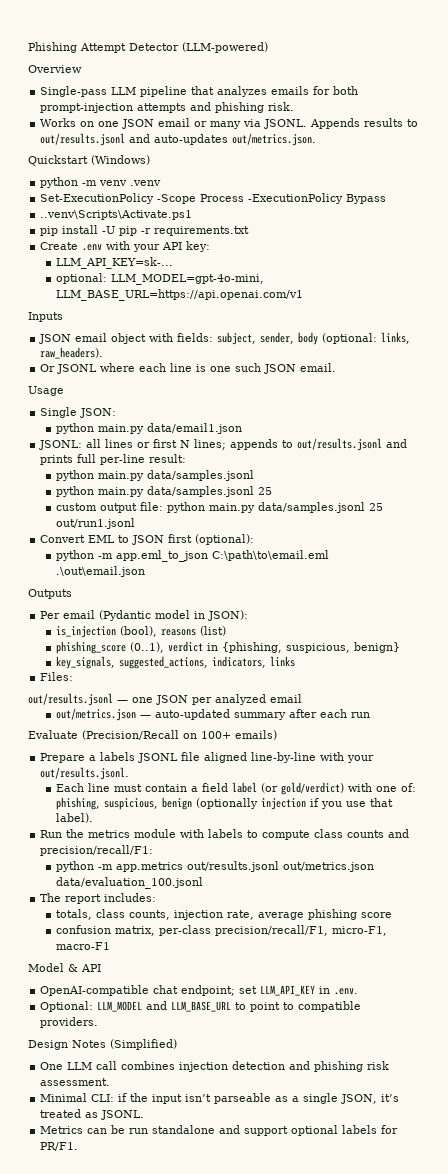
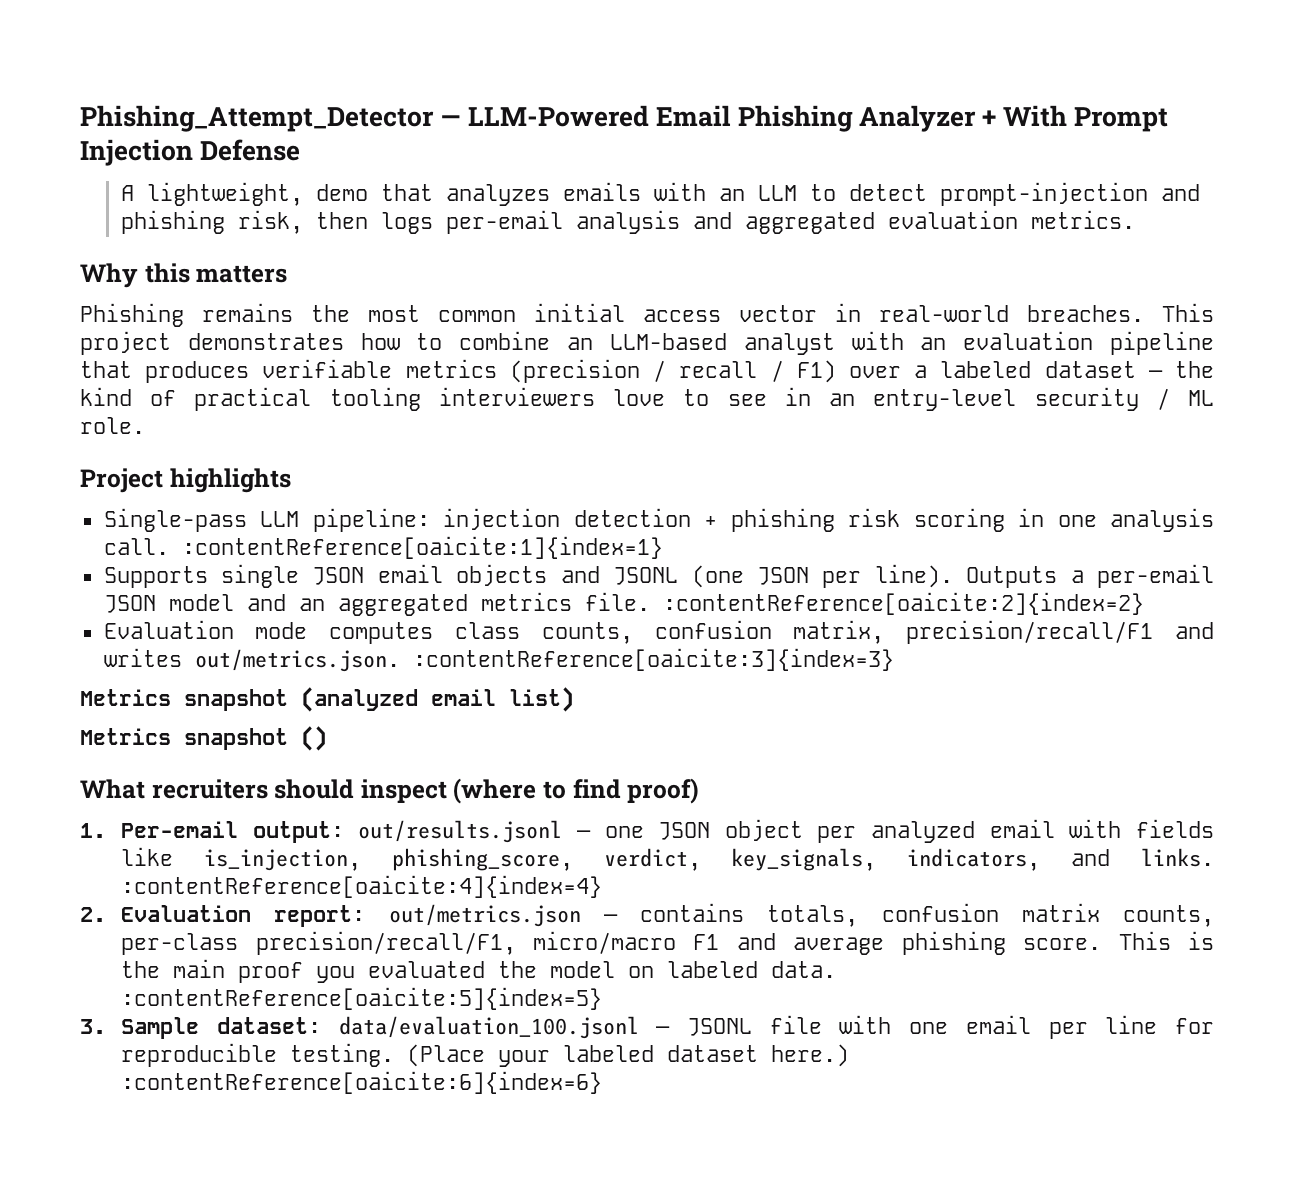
- Phishing Attempt Detector (LLM‑powered)
- Overview
- Single‑pass LLM pipeline that analyzes emails for both prompt‑injection attempts and phishing risk.
- Works on one JSON email or many via JSONL. Appends results to out/results.jsonl and auto‑updates out/metrics.json.
- Quickstart (Windows)
- python -m venv .venv
- Set-ExecutionPolicy -Scope Process -ExecutionPolicy Bypass
- ..venv\Scripts\Activate.ps1
- pip install -U pip -r requirements.txt
- Create .env with your API key:
- LLM_API_KEY=sk-...
- optional: LLM_MODEL=gpt-4o-mini, LLM_BASE_URL=https://api.openai.com/v1
- Inputs
- JSON email object with fields: subject, sender, body (optional: links, raw_headers).
- Or JSONL where each line is one such JSON email.
- Usage
- Single JSON:
- python main.py data/email1.json
- JSONL: all lines or first N lines; appends to out/results.jsonl and prints full per‑line result:
- python main.py data/samples.jsonl
- python main.py data/samples.jsonl 25
- custom output file: python main.py data/samples.jsonl 25 out/run1.jsonl
- Convert EML to JSON first (optional):
- python -m app.eml_to_json C:\path\to\email.eml .\out\email.json
- Outputs
- Per email (Pydantic model in JSON):
- is_injection (bool), reasons (list)
- phishing_score (0..1), verdict in {phishing, suspicious, benign}
- key_signals, suggested_actions, indicators, links
- Files:
- out/results.jsonl — one JSON per analyzed email
- out/metrics.json — auto‑updated summary after each run
- Evaluate (Precision/Recall on 100+ emails)
- Prepare a labels JSONL file aligned line‑by‑line with your out/results.jsonl.
- Each line must contain a field label (or gold/verdict) with one of: phishing, suspicious, benign (optionally injection if you use that label).
- Run the metrics module with labels to compute class counts and precision/recall/F1:
- python -m app.metrics out/results.jsonl out/metrics.json data/evaluation_100.jsonl
- The report includes:
- totals, class counts, injection rate, average phishing score
- confusion matrix, per‑class precision/recall/F1, micro‑F1, macro‑F1
- Model & API
- OpenAI‑compatible chat endpoint; set LLM_API_KEY in .env.
- Optional: LLM_MODEL and LLM_BASE_URL to point to compatible providers.
- Design Notes (Simplified)
- One LLM call combines injection detection and phishing risk assessment.
- Minimal CLI: if the input isn’t parseable as a single JSON, it’s treated as JSONL.
- Metrics can be run standalone and support optional labels for PR/F1.
+ Phishing_Attempt_Detector — LLM-Powered Email Phishing Analyzer + With Prompt Injection Defense
+ A lightweight, demo that analyzes emails with an LLM to detect prompt-injection and phishing risk, then logs per-email analysis and aggregated evaluation metrics.
+ Why this matters
+ Phishing remains the most common initial access vector in real-world breaches. This project demonstrates how to combine an LLM-based analyst with an evaluation pipeline that produces verifiable metrics (precision / recall / F1) over a labeled dataset — the kind of practical tooling interviewers love to see in an entry-level security / ML role.
+ Project highlights
+ Single-pass LLM pipeline: injection detection + phishing risk scoring in one analysis call. :contentReference[oaicite:1]{index=1}
+ Supports single JSON email objects and JSONL (one JSON per line). Outputs a per-email JSON model and an aggregated metrics file. :contentReference[oaicite:2]{index=2}
+ Evaluation mode computes class counts, confusion matrix, precision/recall/F1 and writes out/metrics.json. :contentReference[oaicite:3]{index=3}
+ Metrics snapshot (analyzed email list)
+ Metrics snapshot ()
+ What recruiters should inspect (where to find proof)
+ 1. Per-email output: out/results.jsonl — one JSON object per analyzed email with fields like is_injection, phishing_score, verdict, key_signals, indicators, and links. :contentReference[oaicite:4]{index=4}
+ 2. Evaluation report: out/metrics.json — contains totals, confusion matrix counts, per-class precision/recall/F1, micro/macro F1 and average phishing score. This is the main proof you evaluated the model on labeled data. :contentReference[oaicite:5]{index=5}
+ 3. Sample dataset: data/evaluation_100.jsonl — JSONL file with one email per line for reproducible testing. (Place your labeled dataset here.) :contentReference[oaicite:6]{index=6}

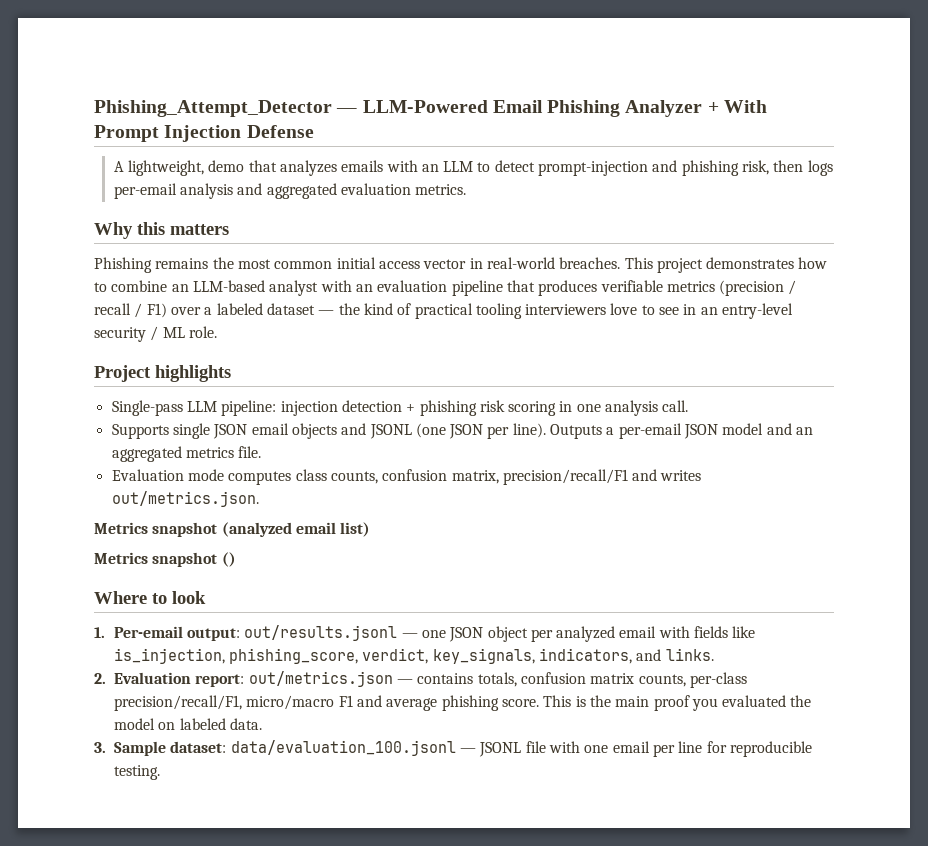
- Single-pass LLM pipeline: injection detection + phishing risk scoring in one analysis call. :contentReference[oaicite:1]{index=1}
+ Single-pass LLM pipeline: injection detection + phishing risk scoring in one analysis call.
- Outputs a per-email JSON model and an aggregated metrics file. :contentReference[oaicite:2]{index=2}
+ Outputs a per-email JSON model and an aggregated metrics file.
- Evaluation mode computes class counts, confusion matrix, precision/recall/F1 and writes out/metrics.json. :contentReference[oaicite:3]{index=3}
+ Evaluation mode computes class counts, confusion matrix, precision/recall/F1 and writes out/metrics.json.
- What recruiters should inspect (where to find proof)
+ Where to look
- 1. Per-email output: out/results.jsonl — one JSON object per analyzed email with fields like is_injection, phishing_score, verdict, key_signals, indicators, and links. :contentReference[oaicite:4]{index=4}
+ 1. Per-email output: out/results.jsonl — one JSON object per analyzed email with fields like is_injection, phishing_score, verdict, key_signals, indicators, and links.
- This is the main proof you evaluated the model on labeled data. :contentReference[oaicite:5]{index=5}
+ This is the main proof you evaluated the model on labeled data.
- (Place your labeled dataset here.) :contentReference[oaicite:6]{index=6}

